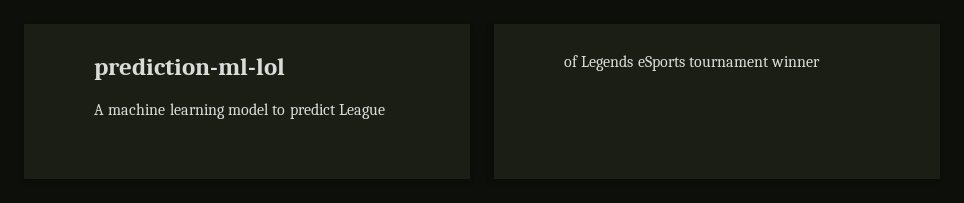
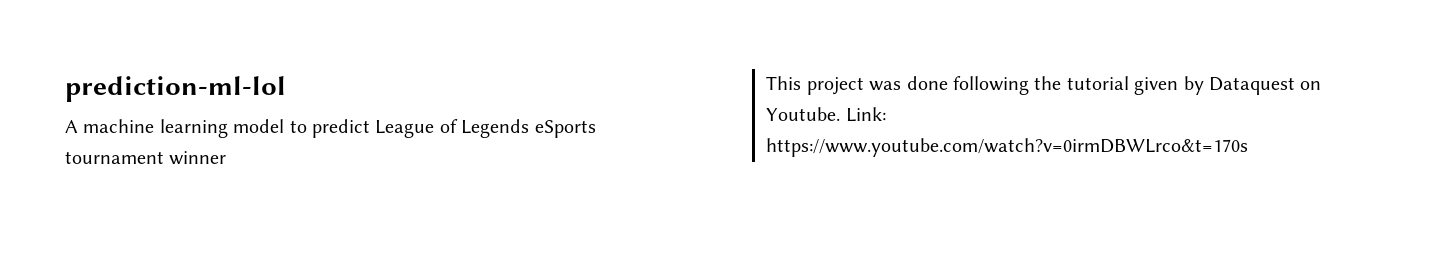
+ This project was done following the tutorial given by Dataquest on Youtube. Link: https://www.youtube.com/watch?v=0irmDBWLrco&t=170s

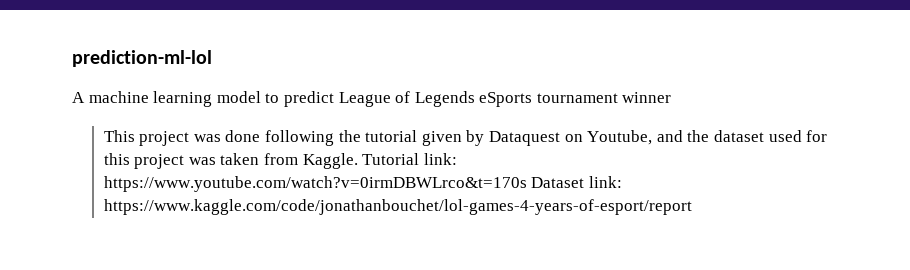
- This project was done following the tutorial given by Dataquest on Youtube. Link: https://www.youtube.com/watch?v=0irmDBWLrco&t=170s
+ This project was done following the tutorial given by Dataquest on Youtube, and the dataset used for this project was taken from Kaggle. Tutorial link: https://www.youtube.com/watch?v=0irmDBWLrco&t=170s Dataset link: https://www.kaggle.com/code/jonathanbouchet/lol-games-4-years-of-esport/report

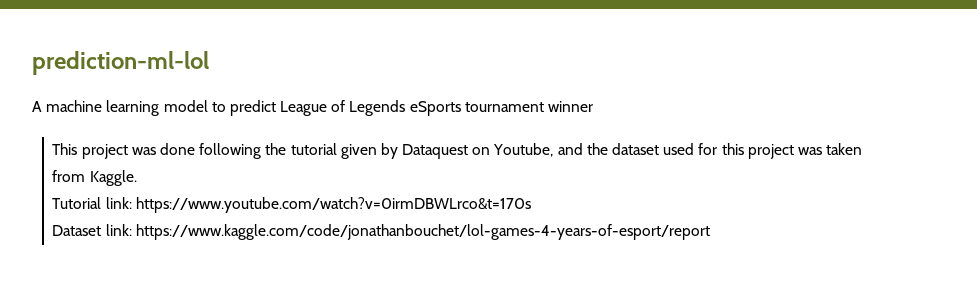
- This project was done following the tutorial given by Dataquest on Youtube, and the dataset used for this project was taken from Kaggle. Tutorial link: https://www.youtube.com/watch?v=0irmDBWLrco&t=170s Dataset link: https://www.kaggle.com/code/jonathanbouchet/lol-games-4-years-of-esport/report
+ This project was done following the tutorial given by Dataquest on Youtube, and the dataset used for this project was taken from Kaggle.
+ Tutorial link: https://www.youtube.com/watch?v=0irmDBWLrco&t=170s
+ Dataset link: https://www.kaggle.com/code/jonathanbouchet/lol-games-4-years-of-esport/report

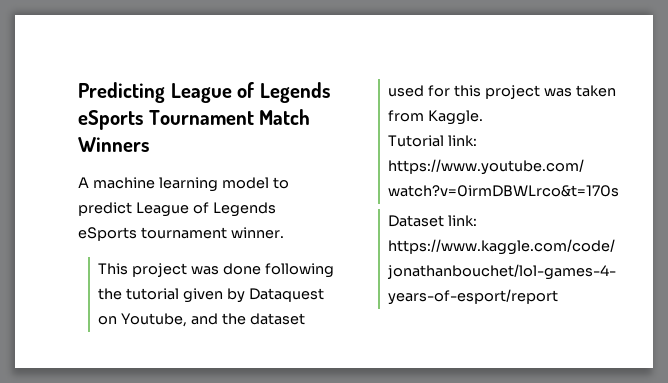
- prediction-ml-lol
+ Predicting League of Legends eSports Tournament Match Winners
- A machine learning model to predict League of Legends eSports tournament winner
+ A machine learning model to predict League of Legends eSports tournament winner.

